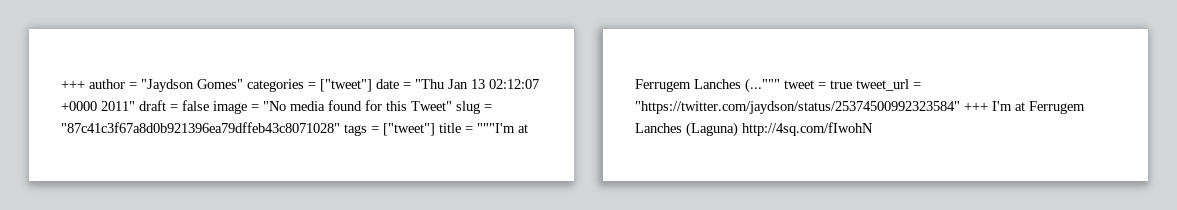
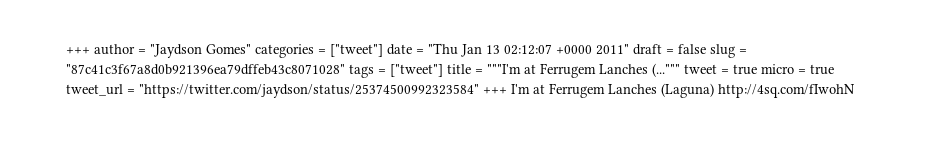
- +++ author = "Jaydson Gomes" categories = ["tweet"] date = "Thu Jan 13 02:12:07 +0000 2011" draft = false image = "No media found for this Tweet" slug = "87c41c3f67a8d0b921396ea79dffeb43c8071028" tags = ["tweet"] title = """I'm at Ferrugem Lanches (...""" tweet = true tweet_url = "https://twitter.com/jaydson/status/25374500992323584" +++ I'm at Ferrugem Lanches (Laguna) http://4sq.com/fIwohN
+ +++ author = "Jaydson Gomes" categories = ["tweet"] date = "Thu Jan 13 02:12:07 +0000 2011" draft = false slug = "87c41c3f67a8d0b921396ea79dffeb43c8071028" tags = ["tweet"] title = """I'm at Ferrugem Lanches (...""" tweet = true micro = true tweet_url = "https://twitter.com/jaydson/status/25374500992323584" +++ I'm at Ferrugem Lanches (Laguna) http://4sq.com/fIwohN

